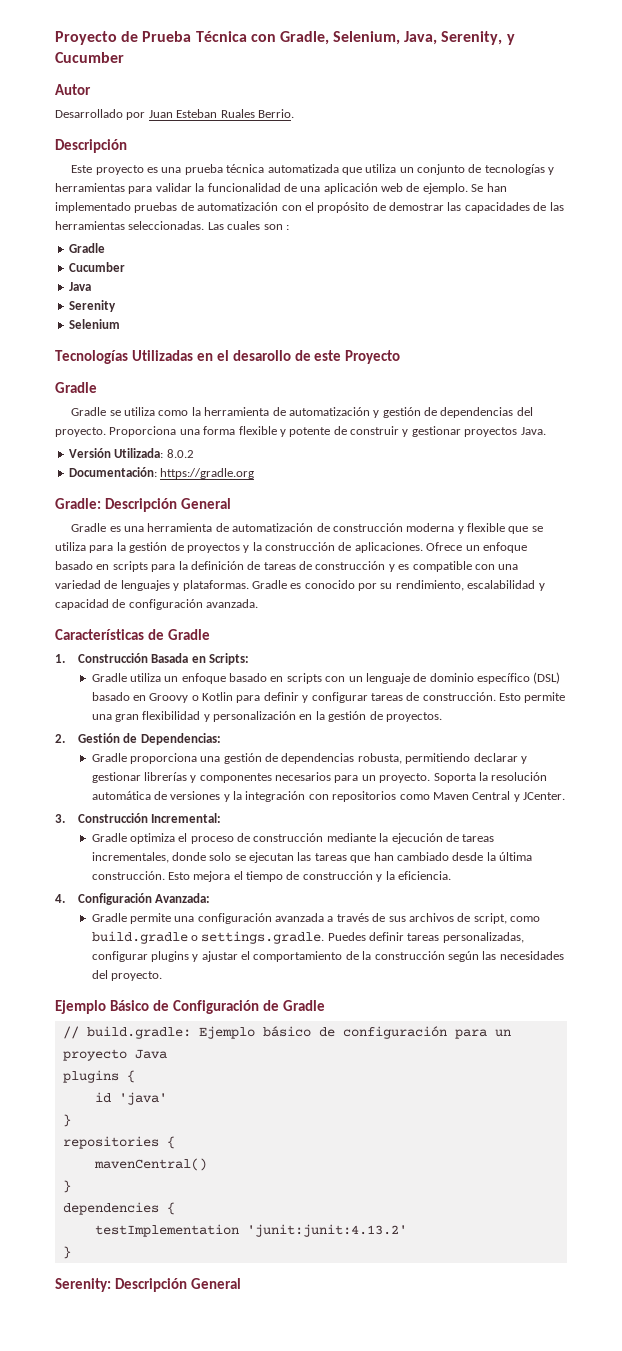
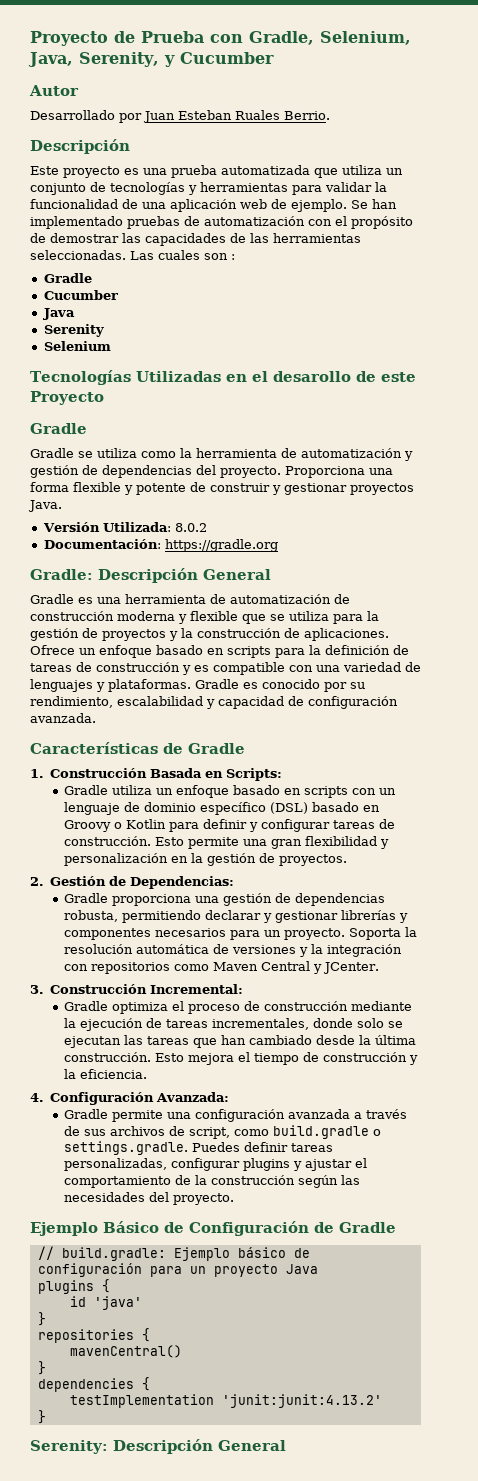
- Proyecto de Prueba Técnica con Gradle, Selenium, Java, Serenity, y Cucumber
+ Proyecto de Prueba con Gradle, Selenium, Java, Serenity, y Cucumber
- Este proyecto es una prueba técnica automatizada que utiliza un conjunto de tecnologías y herramientas para validar la funcionalidad de una aplicación web de ejemplo.
+ Este proyecto es una prueba automatizada que utiliza un conjunto de tecnologías y herramientas para validar la funcionalidad de una aplicación web de ejemplo.

